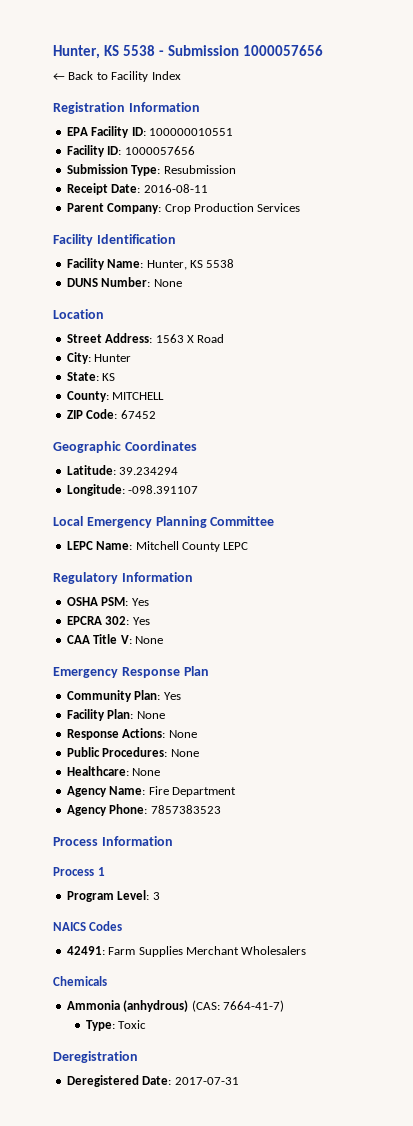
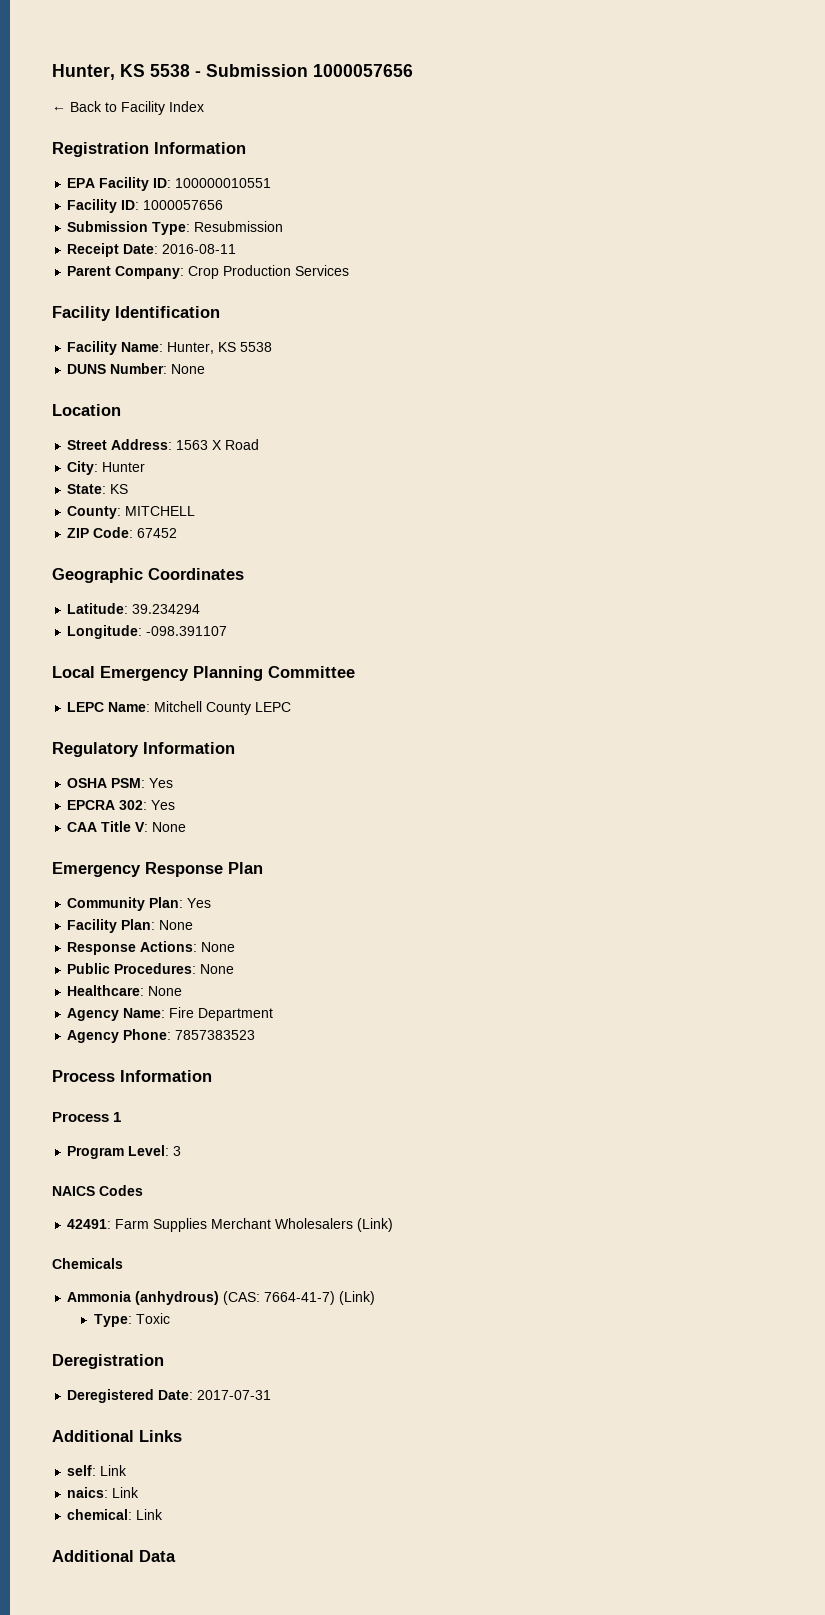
- 42491: Farm Supplies Merchant Wholesalers
+ 42491: Farm Supplies Merchant Wholesalers (Link)
- Ammonia (anhydrous) (CAS: 7664-41-7)
+ Ammonia (anhydrous) (CAS: 7664-41-7) (Link)
+ Additional Links
+ self: Link
+ naics: Link
+ chemical: Link
+ Additional Data

